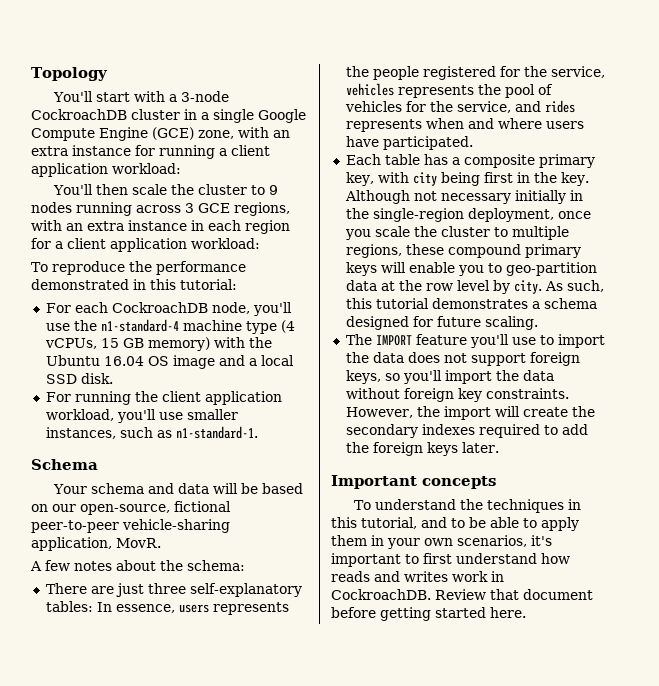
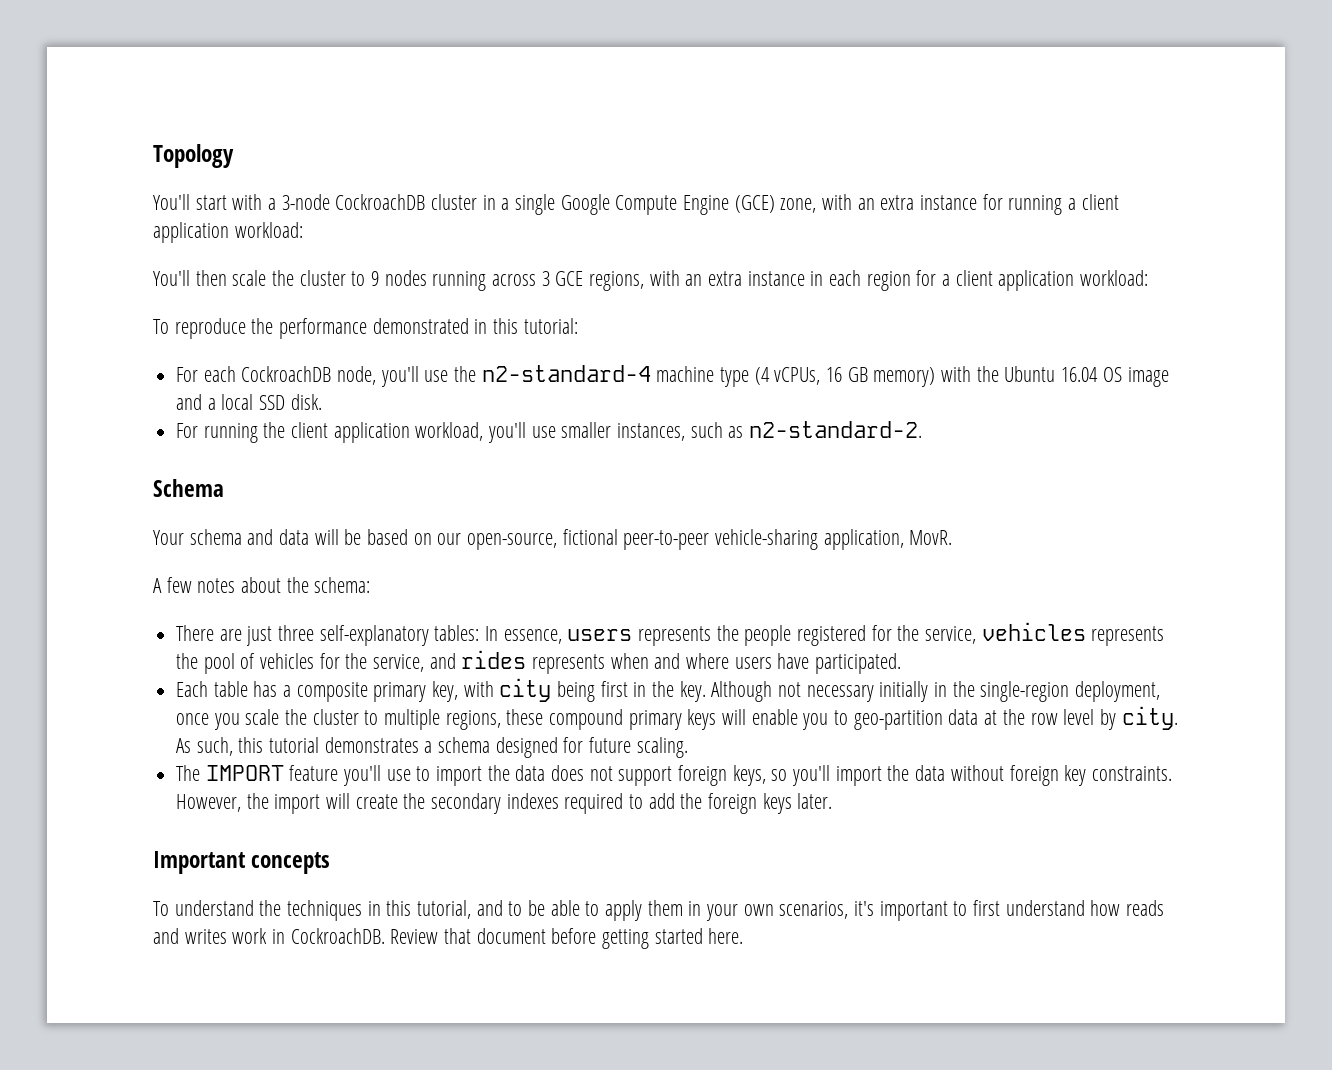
- For each CockroachDB node, you'll use the n1-standard-4 machine type (4 vCPUs, 15 GB memory) with the Ubuntu 16.04 OS image and a local SSD disk.
+ For each CockroachDB node, you'll use the n2-standard-4 machine type (4 vCPUs, 16 GB memory) with the Ubuntu 16.04 OS image and a local SSD disk.
- For running the client application workload, you'll use smaller instances, such as n1-standard-1.
+ For running the client application workload, you'll use smaller instances, such as n2-standard-2.

